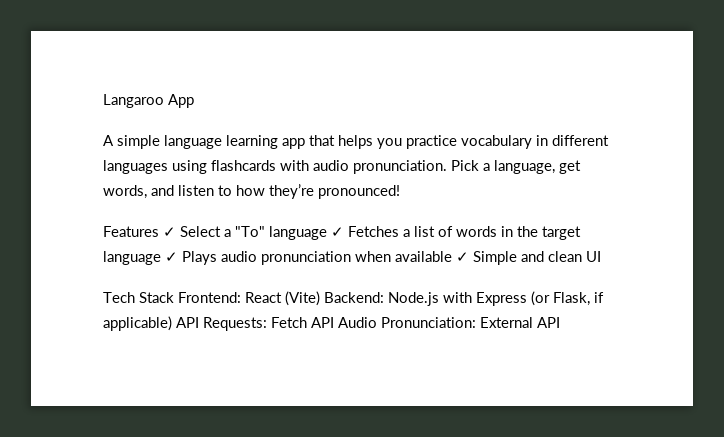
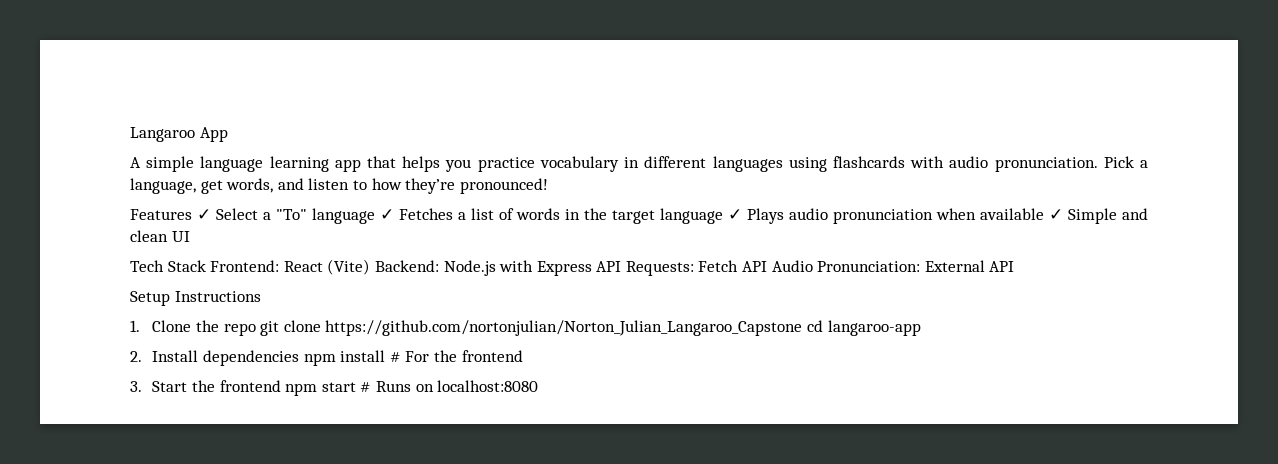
- Tech Stack Frontend: React (Vite) Backend: Node.js with Express (or Flask, if applicable) API Requests: Fetch API Audio Pronunciation: External API
+ Tech Stack Frontend: React (Vite) Backend: Node.js with Express API Requests: Fetch API Audio Pronunciation: External API
+ Setup Instructions
+ 1. Clone the repo git clone https://github.com/nortonjulian/Norton_Julian_Langaroo_Capstone cd langaroo-app
+ 2. Install dependencies npm install # For the frontend
+ 3. Start the frontend npm start # Runs on localhost:8080

